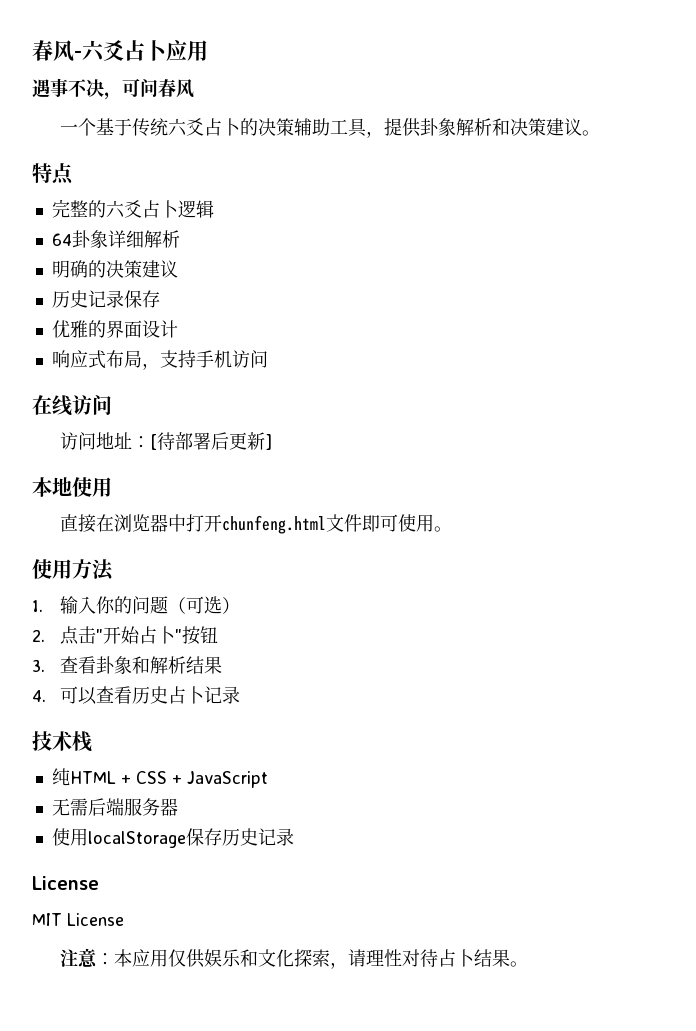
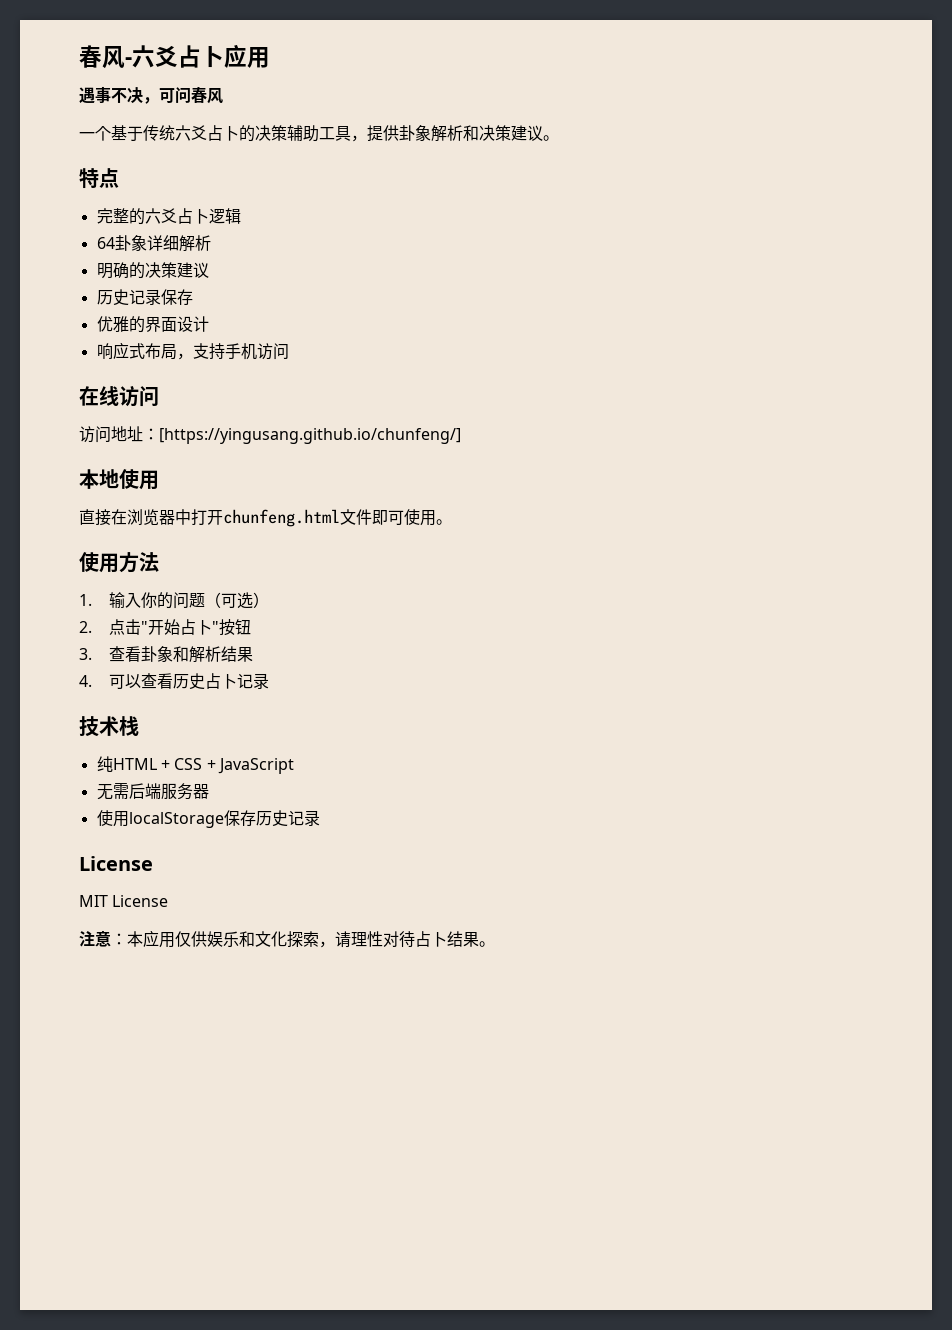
- 访问地址：[待部署后更新]
+ 访问地址：[https://yingusang.github.io/chunfeng/]

